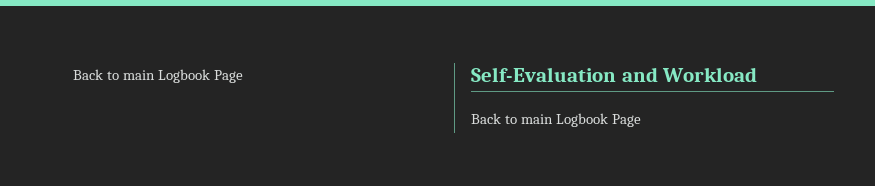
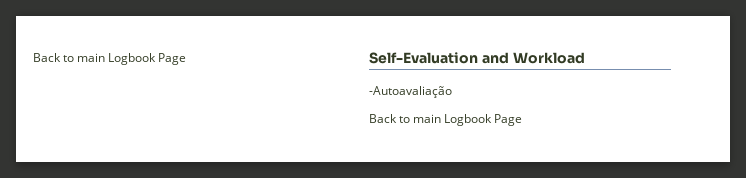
+ -Autoavaliação

